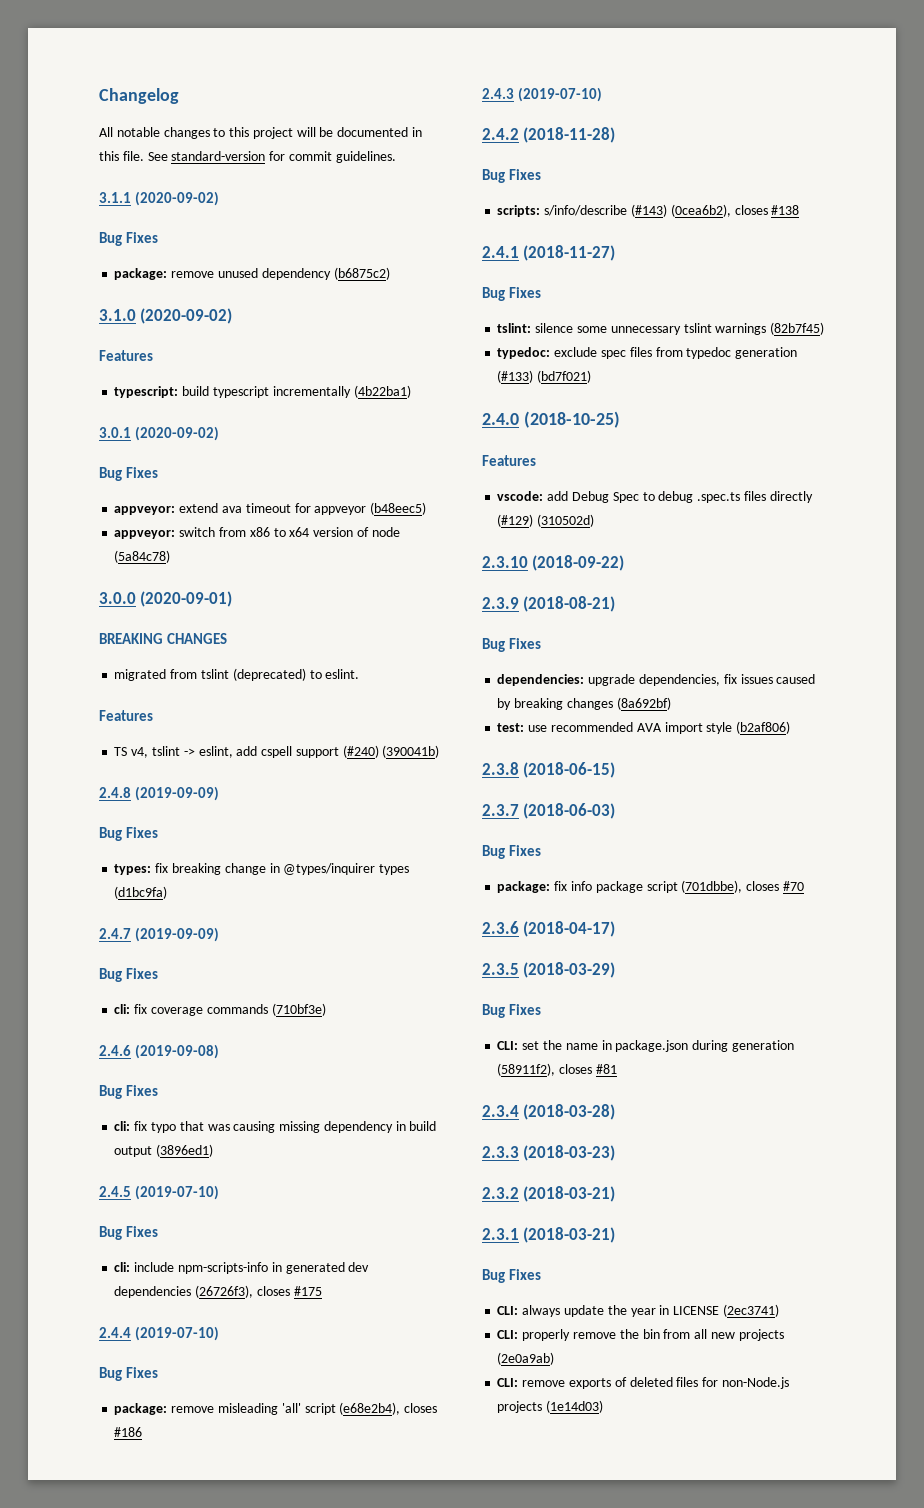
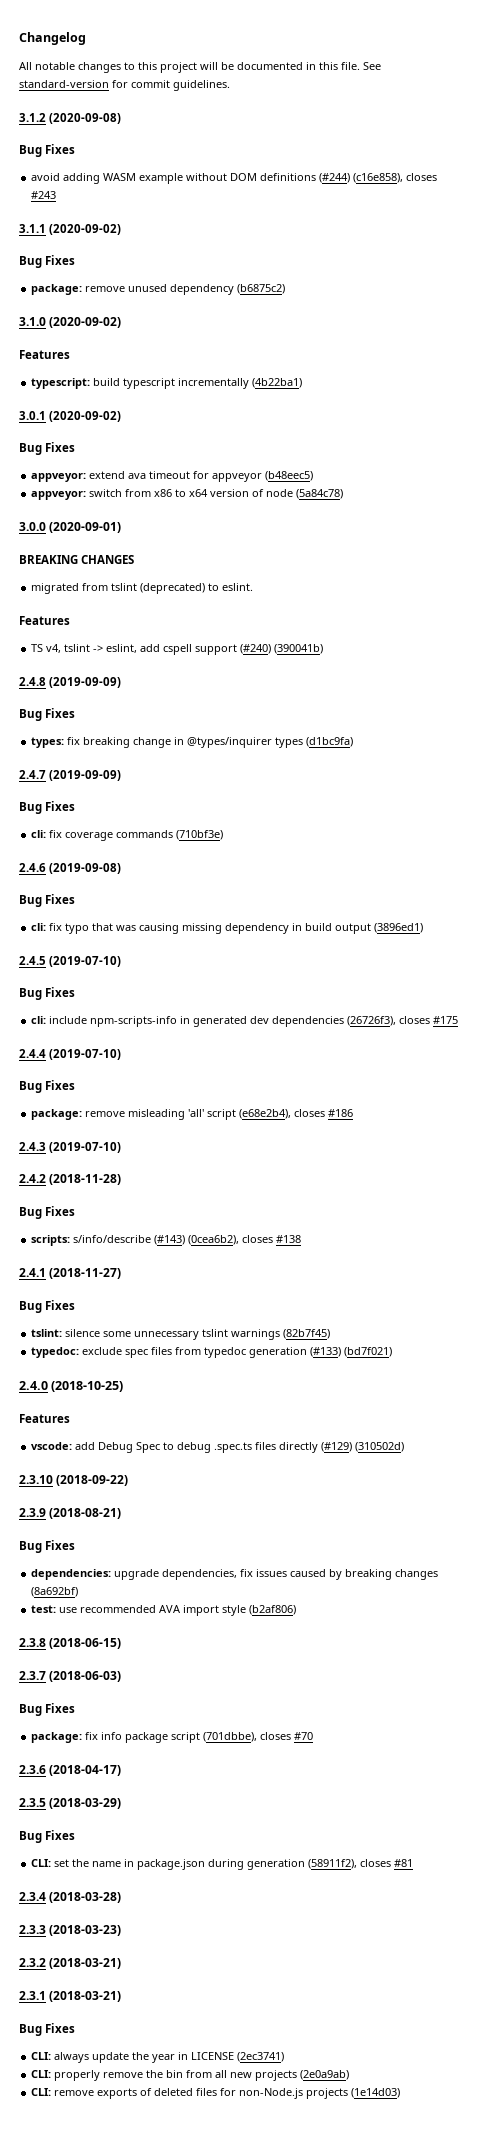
+ 3.1.2 (2020-09-08)
+ Bug Fixes
+ avoid adding WASM example without DOM definitions (#244) (c16e858), closes #243

